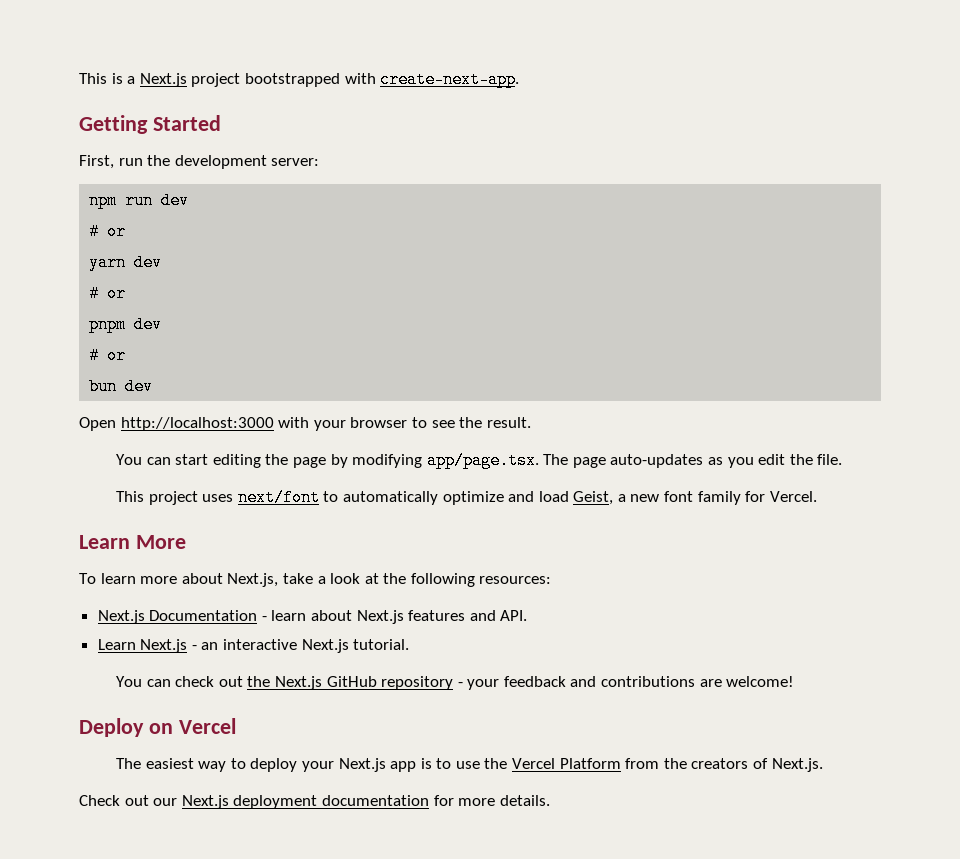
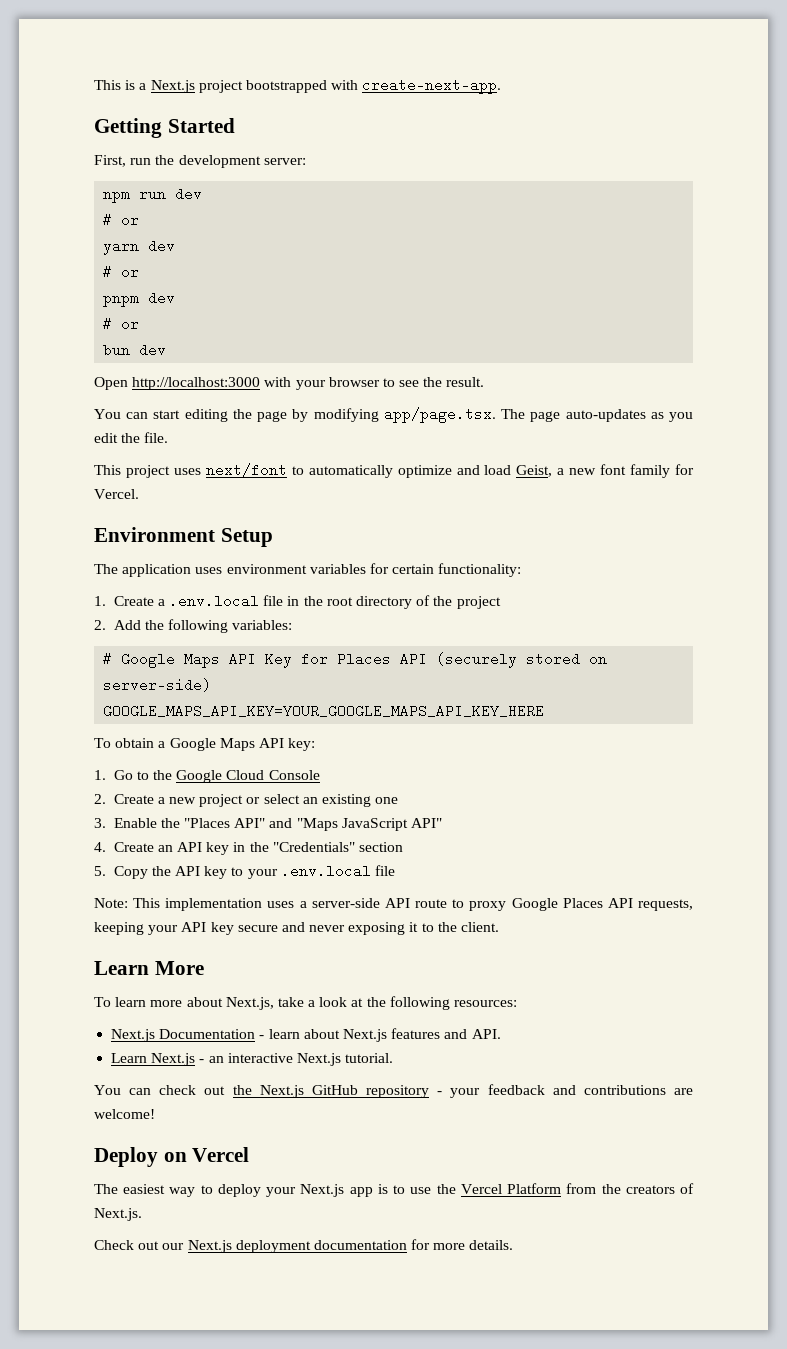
+ Environment Setup
+ The application uses environment variables for certain functionality:
+ 1. Create a .env.local file in the root directory of the project
+ 2. Add the following variables:
+ # Google Maps API Key for Places API (securely stored on server-side)
+ GOOGLE_MAPS_API_KEY=YOUR_GOOGLE_MAPS_API_KEY_HERE
+ To obtain a Google Maps API key:
+ 1. Go to the Google Cloud Console
+ 2. Create a new project or select an existing one
+ 3. Enable the "Places API" and "Maps JavaScript API"
+ 4. Create an API key in the "Credentials" section
+ 5. Copy the API key to your .env.local file
+ Note: This implementation uses a server-side API route to proxy Google Places API requests, keeping your API key secure and never exposing it to the client.

